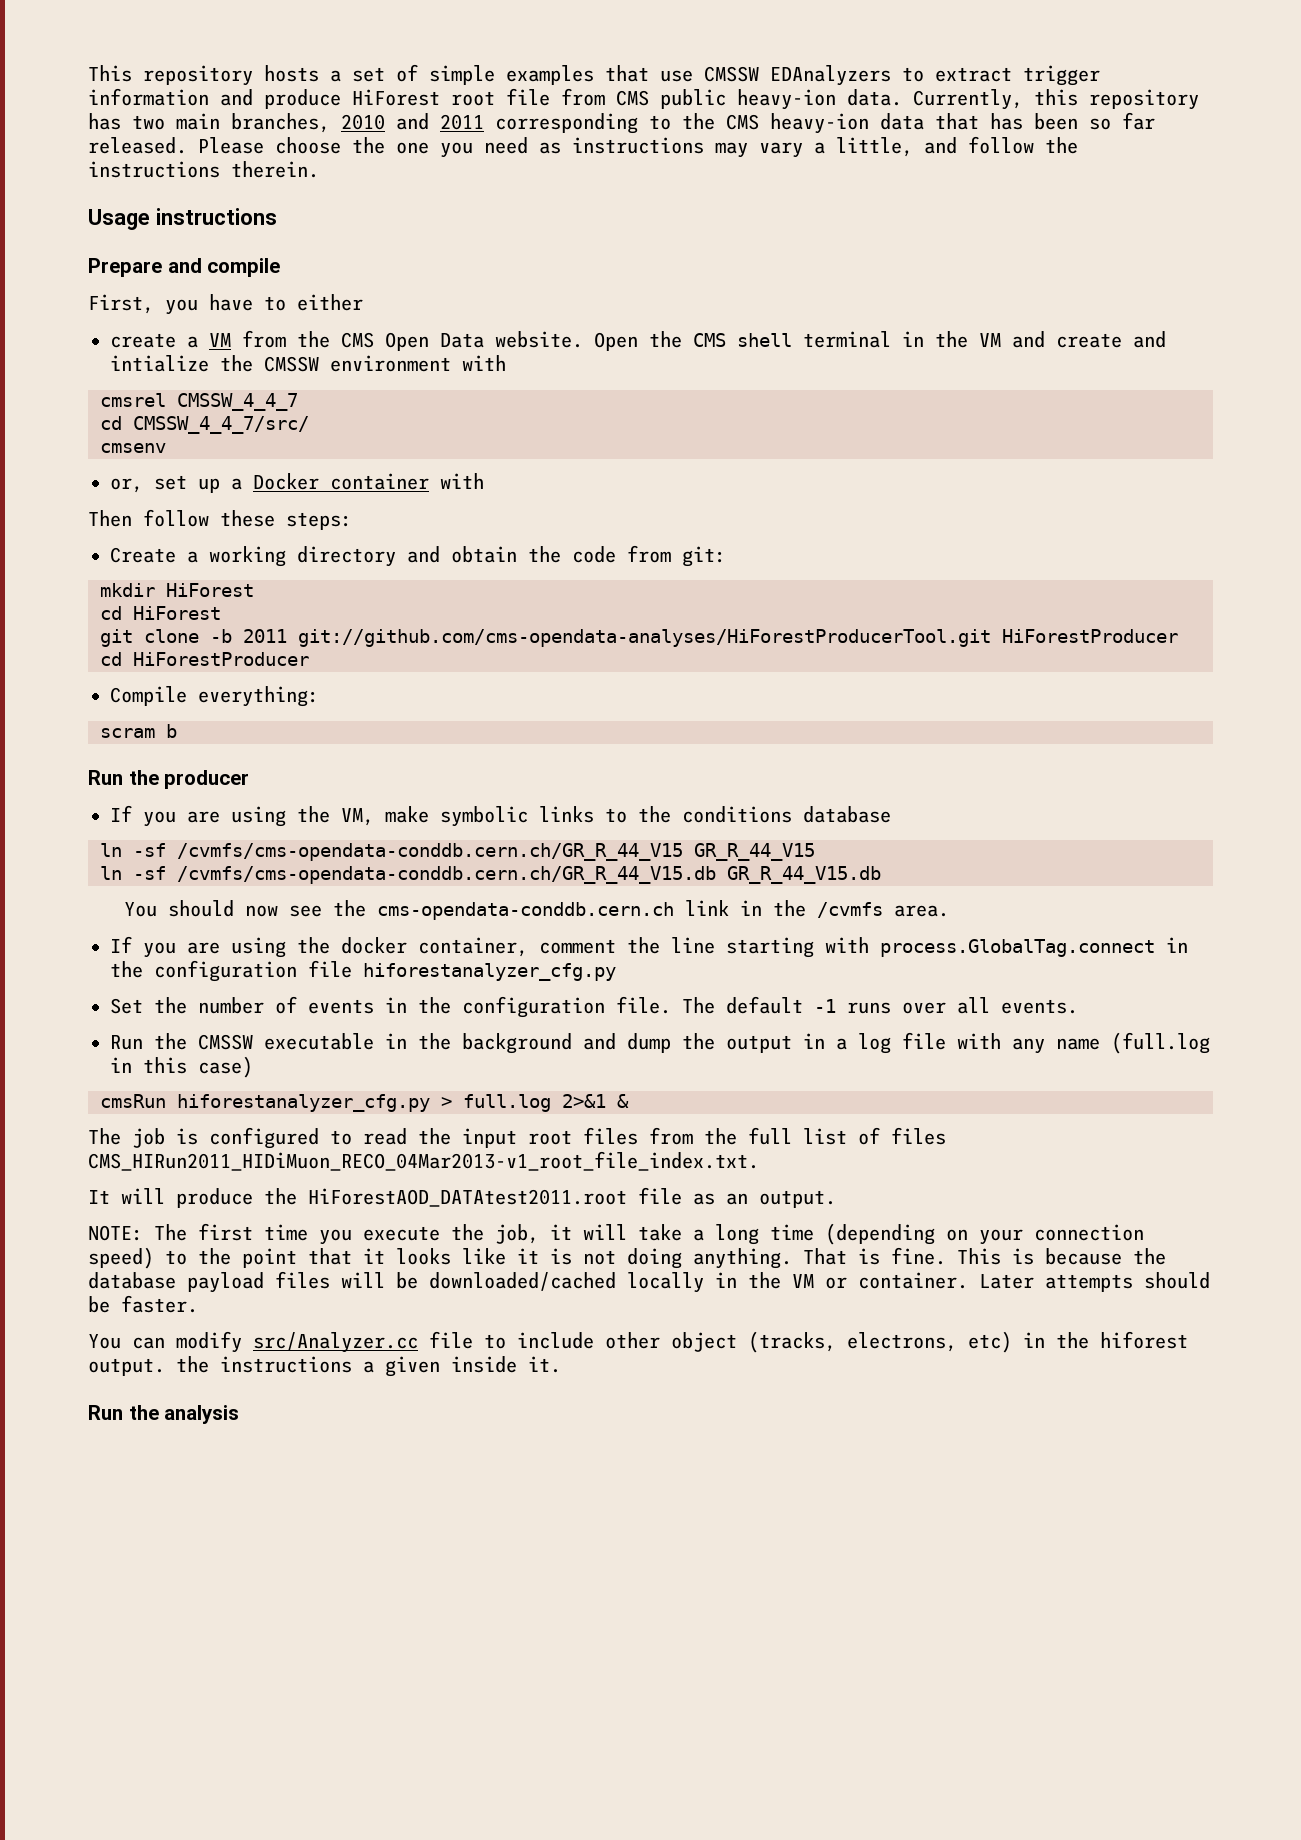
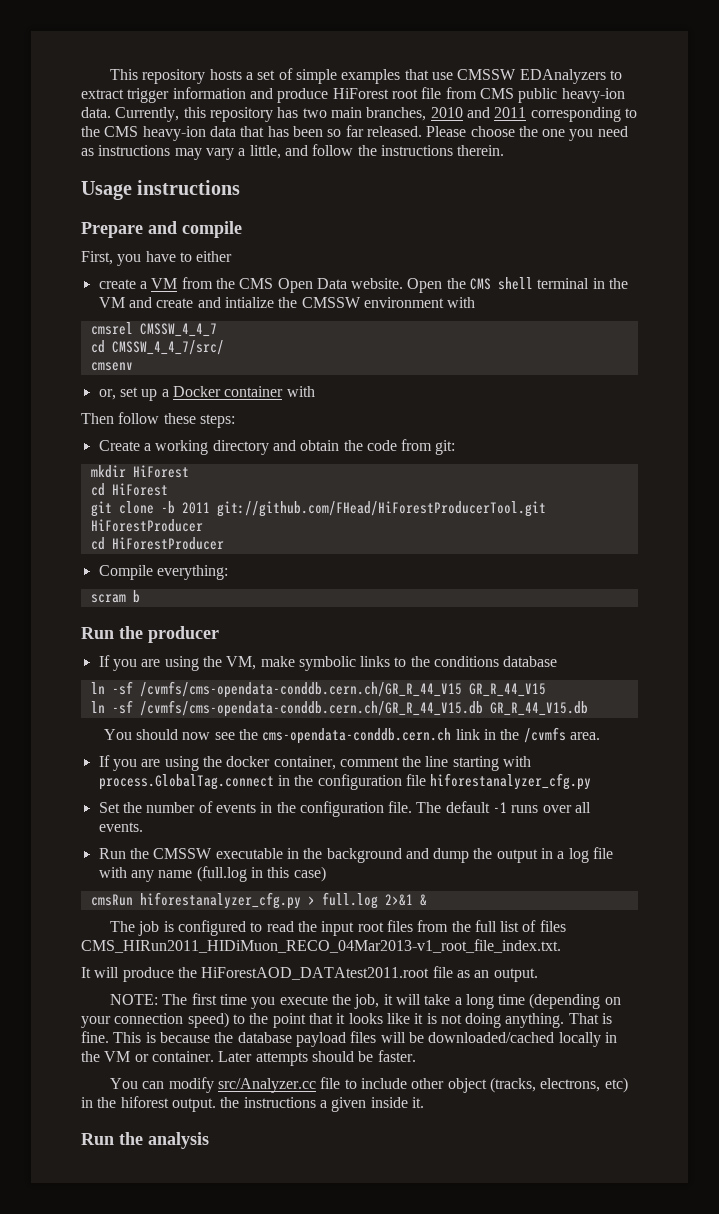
- git clone -b 2011 git://github.com/cms-opendata-analyses/HiForestProducerTool.git HiForestProducer
+ git clone -b 2011 git://github.com/FHead/HiForestProducerTool.git HiForestProducer

